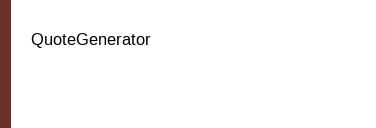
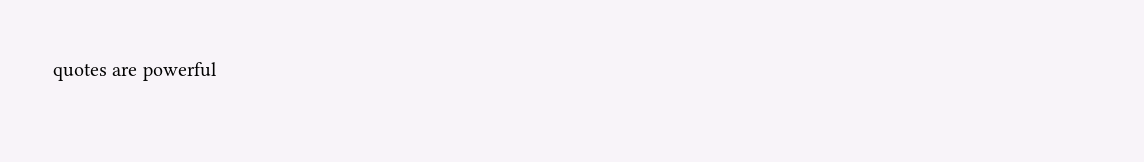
- QuoteGenerator
+ quotes are powerful

